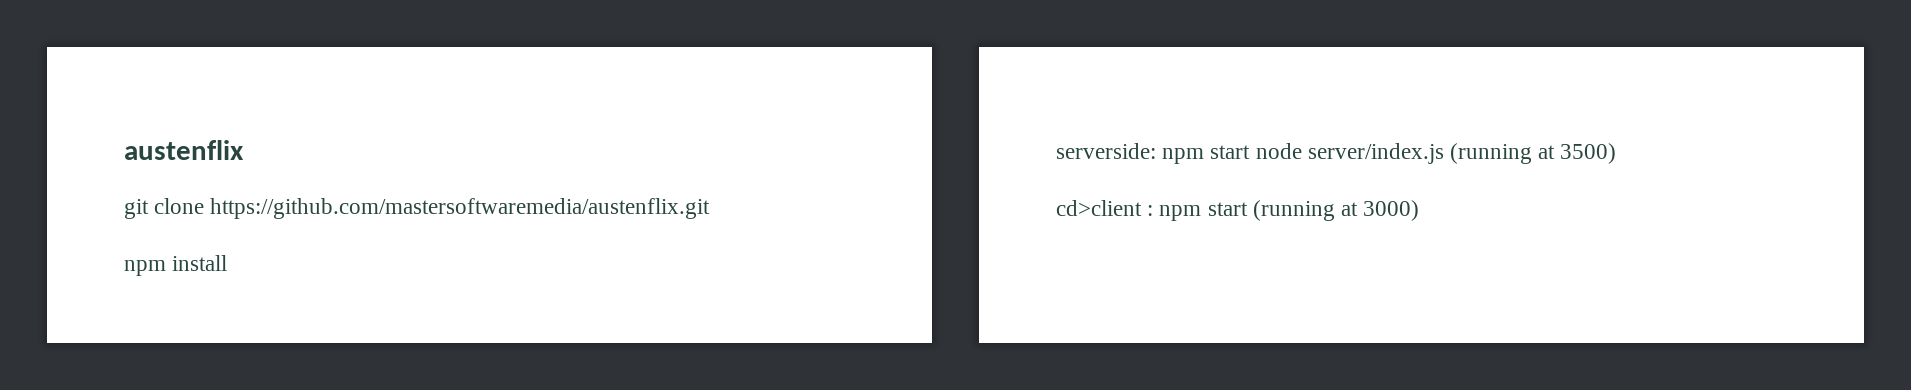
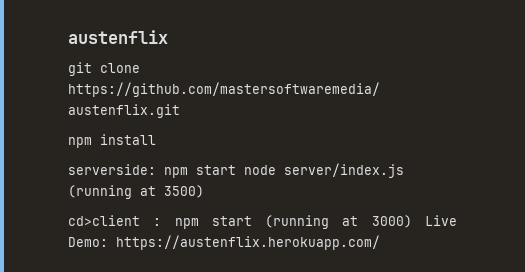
- cd>client : npm start (running at 3000)
+ cd>client : npm start (running at 3000) Live Demo: https://austenflix.herokuapp.com/

